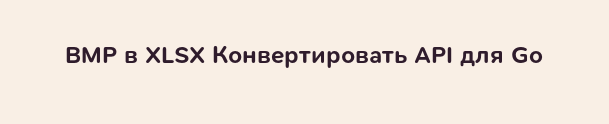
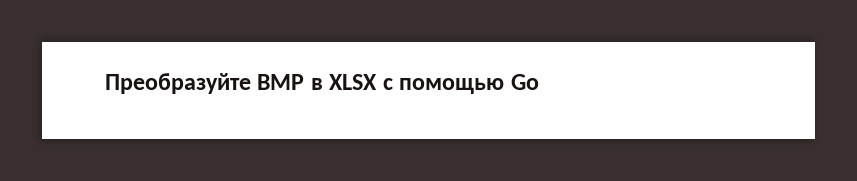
- BMP в XLSX Конвертировать API для Go
+ Преобразуйте BMP в XLSX с помощью Go

